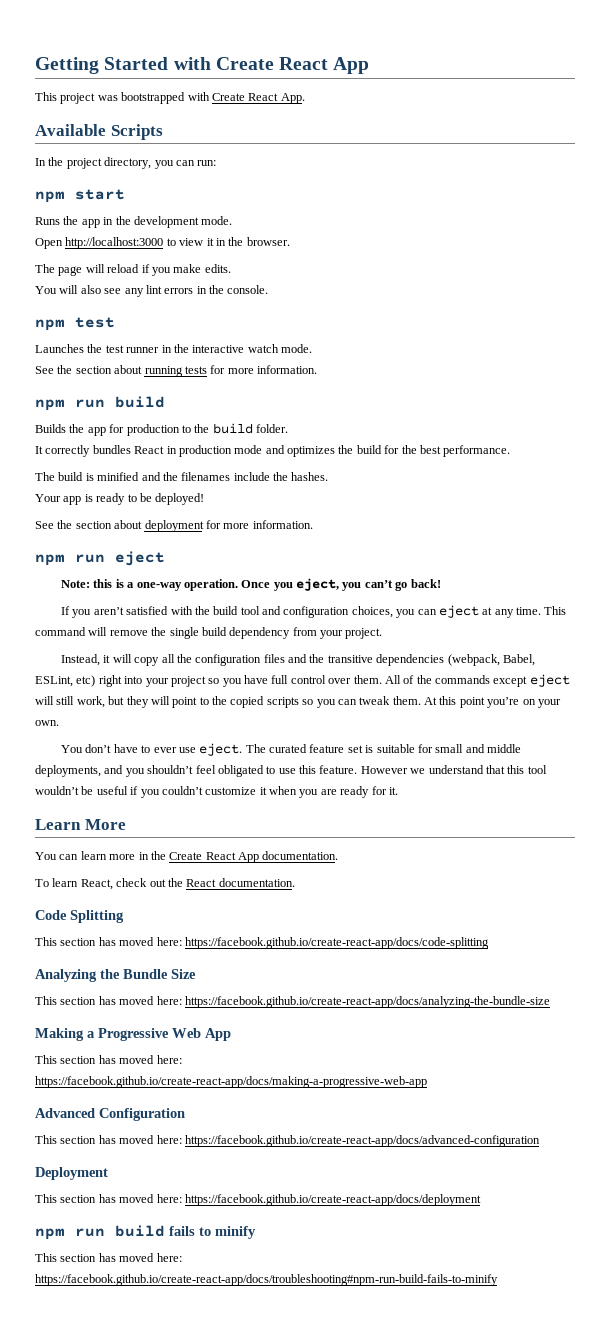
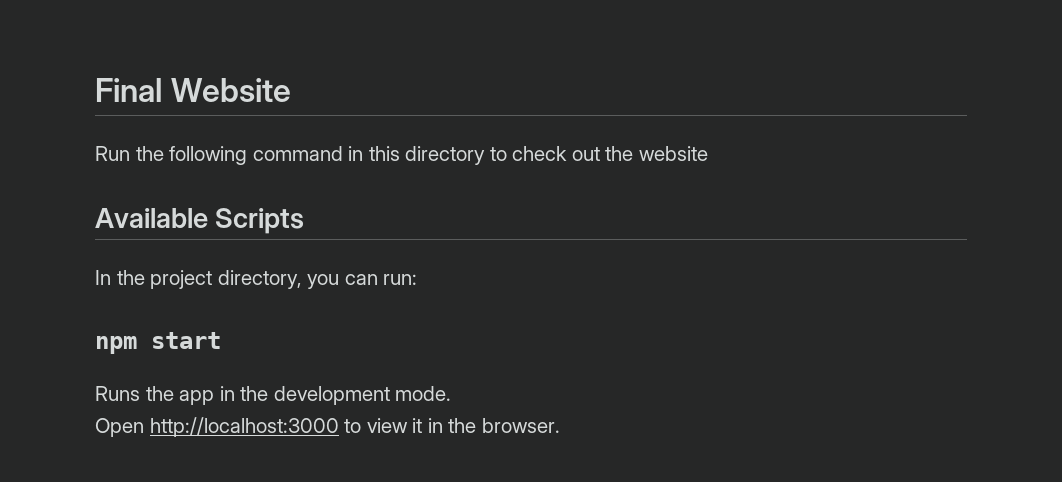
- Getting Started with Create React App
- This project was bootstrapped with Create React App.
+ Final Website
+ Run the following command in this directory to check out the website
- The page will reload if you make edits.
- You will also see any lint errors in the console.
- npm test
- Launches the test runner in the interactive watch mode.
- See the section about running tests for more information.
- npm run build
- Builds the app for production to the build folder.
- It correctly bundles React in production mode and optimizes the build for the best performance.
- The build is minified and the filenames include the hashes.
- Your app is ready to be deployed!
- See the section about deployment for more information.
- npm run eject
- Note: this is a one-way operation. Once you eject, you can’t go back!
- If you aren’t satisfied with the build tool and configuration choices, you can eject at any time. This command will remove the single build dependency from your project.
- Instead, it will copy all the configuration files and the transitive dependencies (webpack, Babel, ESLint, etc) right into your project so you have full control over them. All of the commands except eject will still work, but they will point to the copied scripts so you can tweak them. At this point you’re on your own.
- You don’t have to ever use eject. The curated feature set is suitable for small and middle deployments, and you shouldn’t feel obligated to use this feature. However we understand that this tool wouldn’t be useful if you couldn’t customize it when you are ready for it.
- Learn More
- You can learn more in the Create React App documentation.
- To learn React, check out the React documentation.
- Code Splitting
- This section has moved here: https://facebook.github.io/create-react-app/docs/code-splitting
- Analyzing the Bundle Size
- This section has moved here: https://facebook.github.io/create-react-app/docs/analyzing-the-bundle-size
- Making a Progressive Web App
- This section has moved here: https://facebook.github.io/create-react-app/docs/making-a-progressive-web-app
- Advanced Configuration
- This section has moved here: https://facebook.github.io/create-react-app/docs/advanced-configuration
- Deployment
- This section has moved here: https://facebook.github.io/create-react-app/docs/deployment
- npm run build fails to minify
- This section has moved here: https://facebook.github.io/create-react-app/docs/troubleshooting#npm-run-build-fails-to-minify

